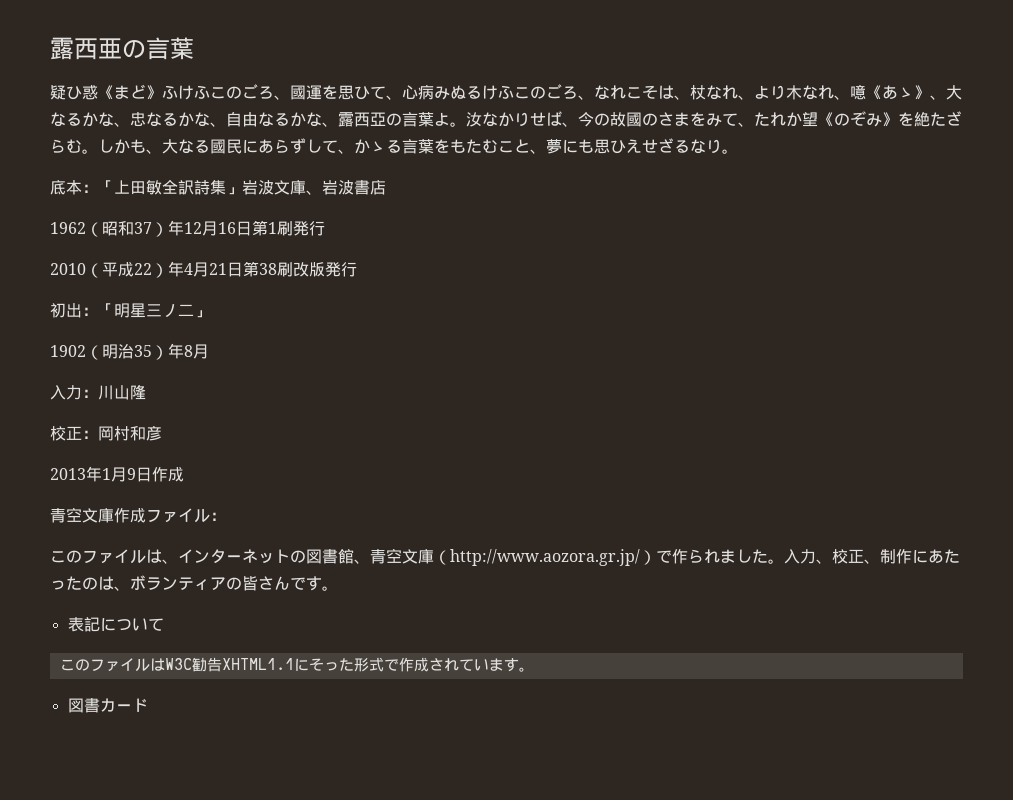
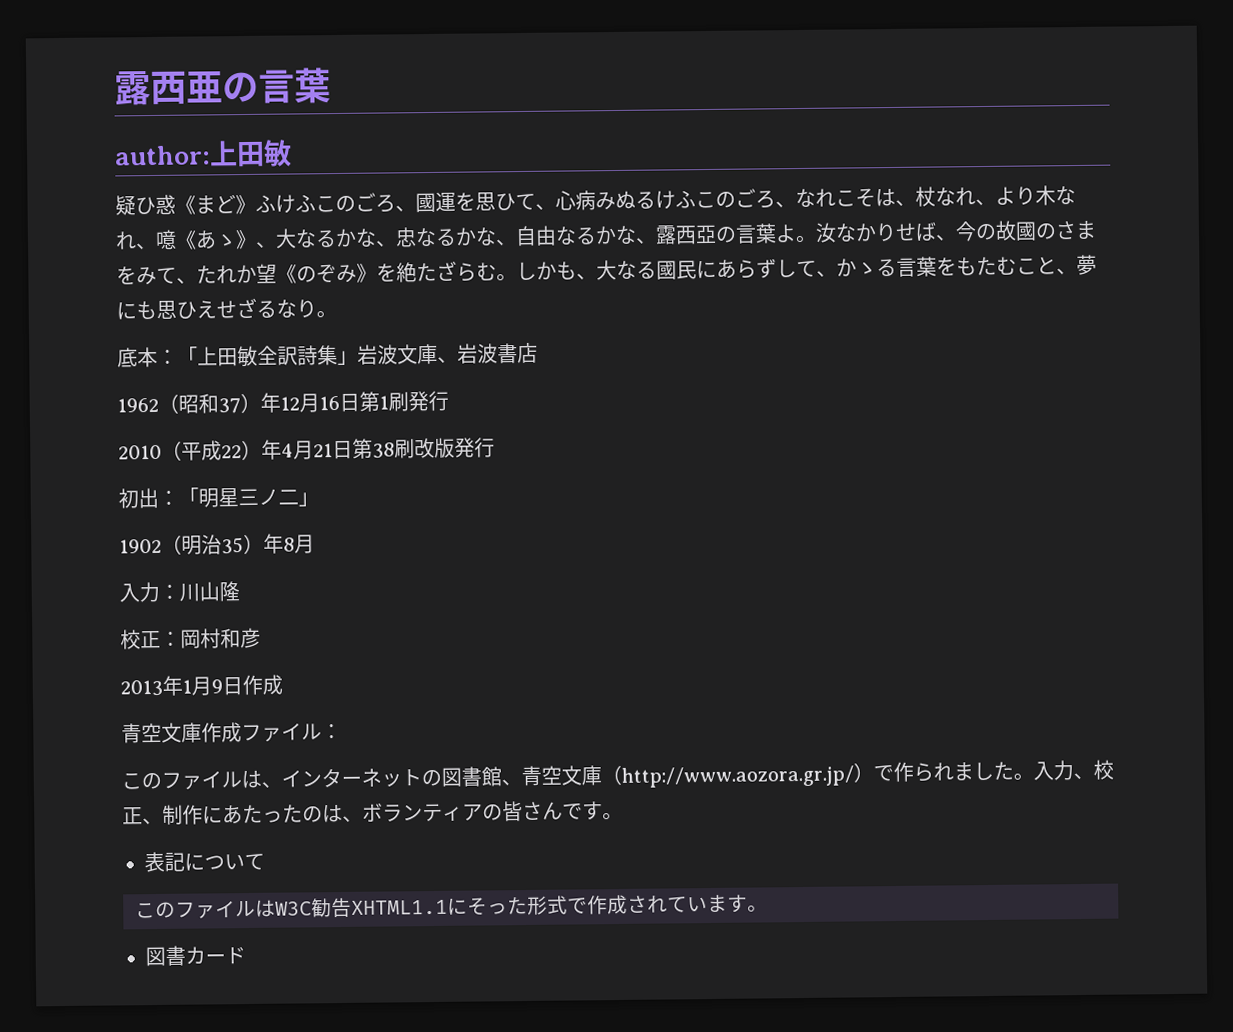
+ author:上田敏

